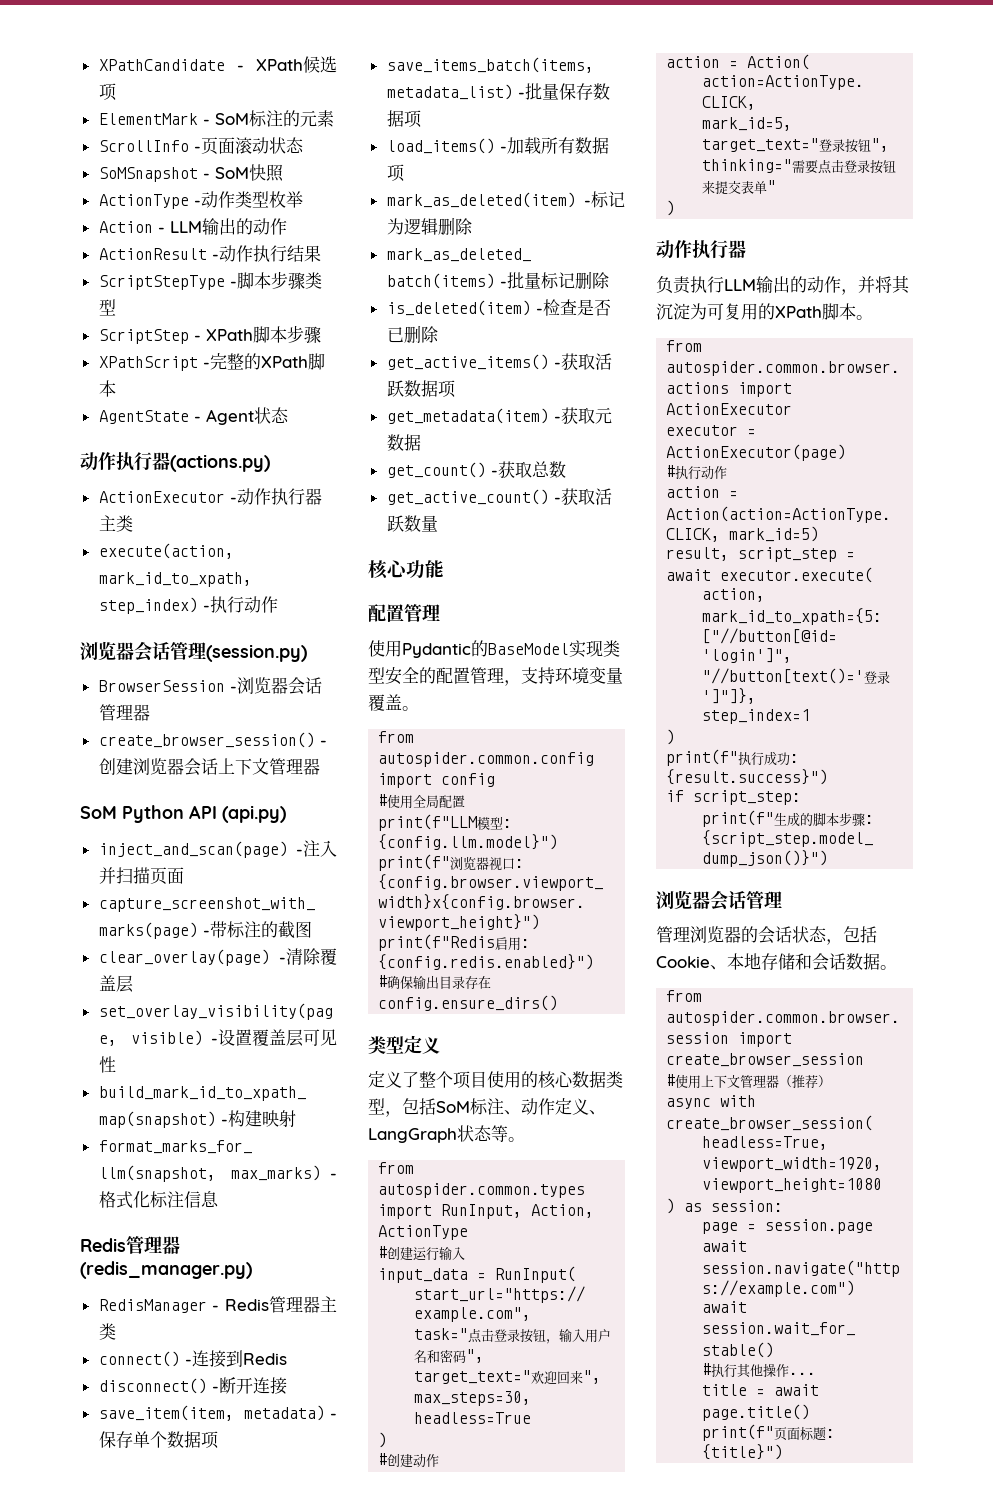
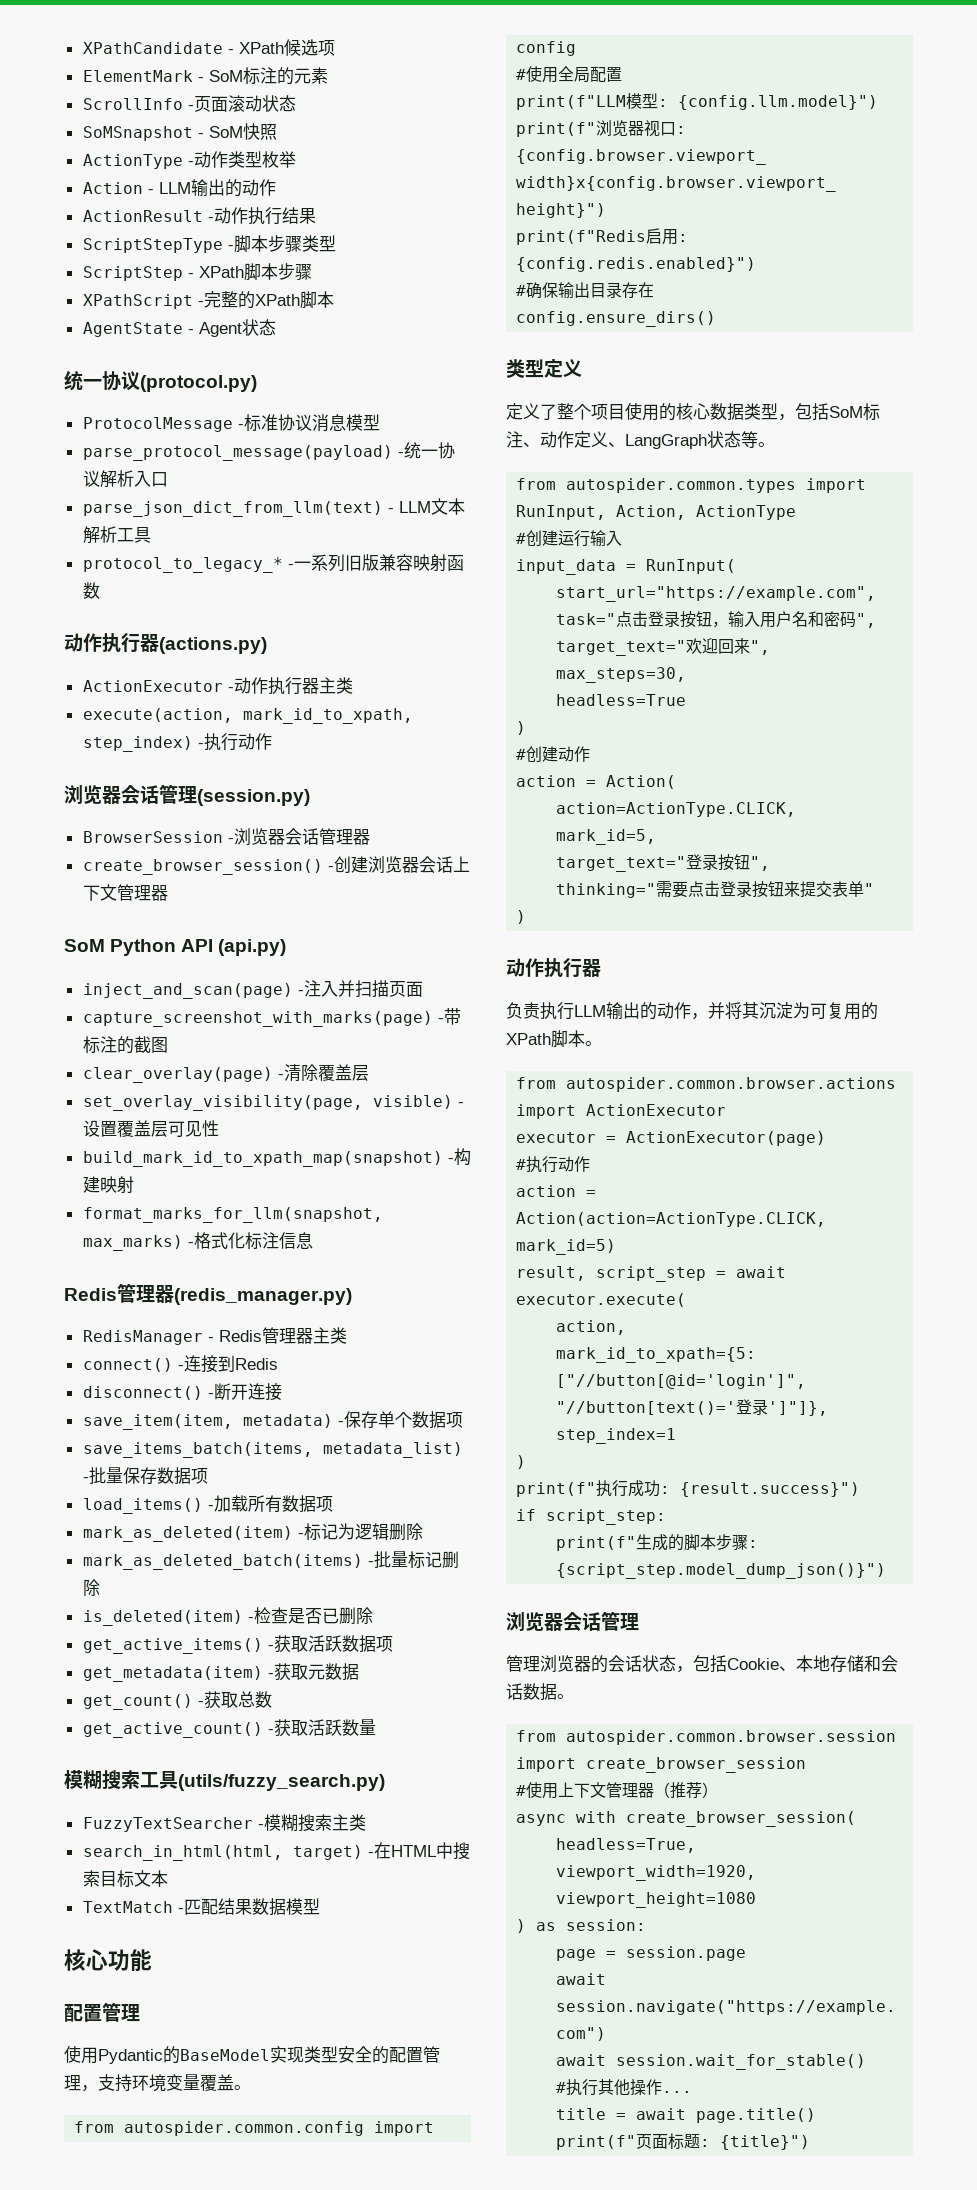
+ 统一协议(protocol.py)
+ ProtocolMessage -标准协议消息模型
+ parse_protocol_message(payload) -统一协议解析入口
+ parse_json_dict_from_llm(text) - LLM文本解析工具
+ protocol_to_legacy_* -一系列旧版兼容映射函数
+ 模糊搜索工具(utils/fuzzy_search.py)
+ FuzzyTextSearcher -模糊搜索主类
+ search_in_html(html, target) -在HTML中搜索目标文本
+ TextMatch -匹配结果数据模型

